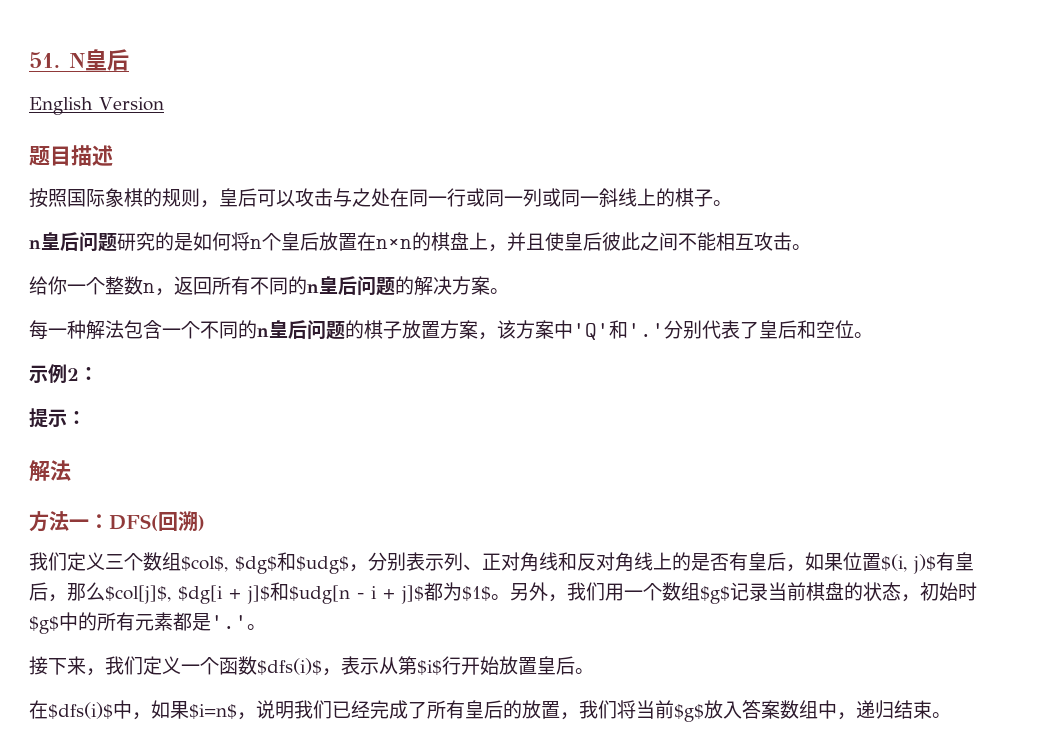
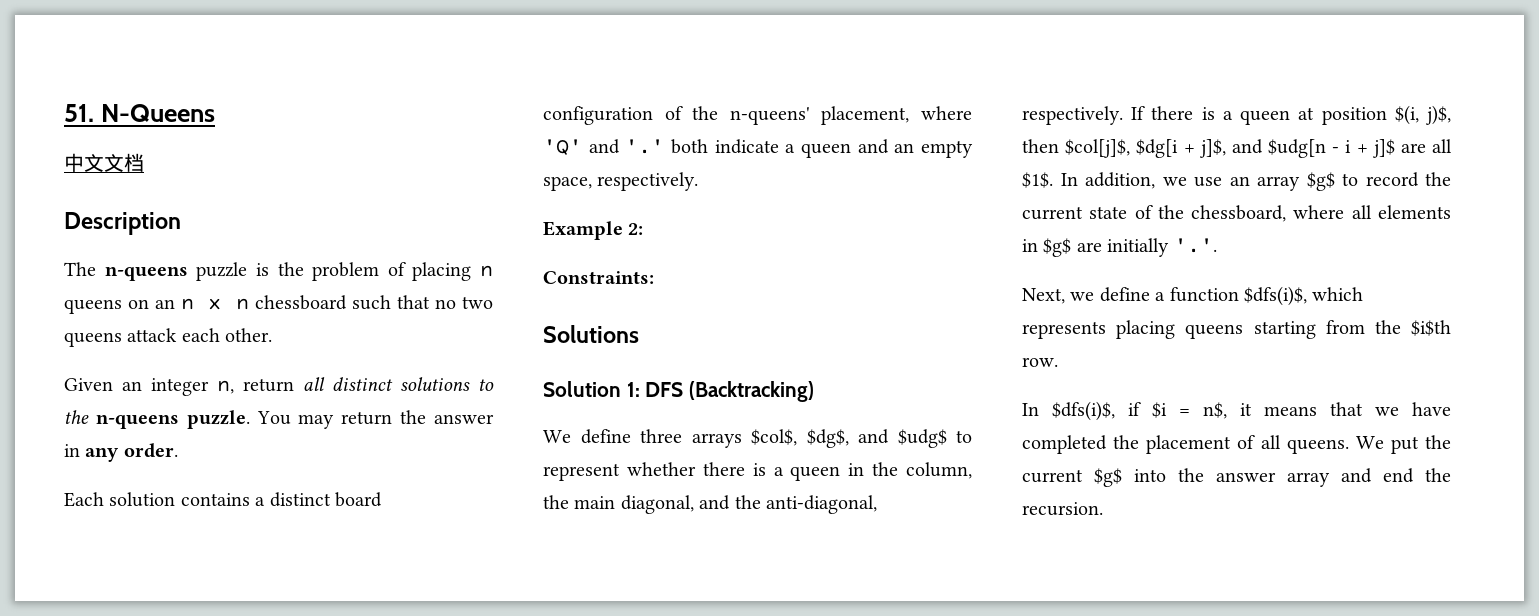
- 51. N皇后
- English Version
- 题目描述
- 按照国际象棋的规则，皇后可以攻击与之处在同一行或同一列或同一斜线上的棋子。
- n皇后问题研究的是如何将n个皇后放置在n×n的棋盘上，并且使皇后彼此之间不能相互攻击。
- 给你一个整数n，返回所有不同的n皇后问题的解决方案。
- 每一种解法包含一个不同的n皇后问题的棋子放置方案，该方案中'Q'和'.'分别代表了皇后和空位。
- 示例2：
- 提示：
- 解法
- 方法一：DFS(回溯)
- 我们定义三个数组$col$, $dg$和$udg$，分别表示列、正对角线和反对角线上的是否有皇后，如果位置$(i, j)$有皇后，那么$col[j]$, $dg[i + j]$和$udg[n - i + j]$都为$1$。另外，我们用一个数组$g$记录当前棋盘的状态，初始时$g$中的所有元素都是'.'。
- 接下来，我们定义一个函数$dfs(i)$，表示从第$i$行开始放置皇后。
- 在$dfs(i)$中，如果$i=n$，说明我们已经完成了所有皇后的放置，我们将当前$g$放入答案数组中，递归结束。
+ 51. N-Queens
+ 中文文档
+ Description
+ The n-queens puzzle is the problem of placing n queens on an n x n chessboard such that no two queens attack each other.
+ Given an integer n, return all distinct solutions to the n-queens puzzle. You may return the answer in any order.
+ Each solution contains a distinct board configuration of the n-queens' placement, where 'Q' and '.' both indicate a queen and an empty space, respectively.
+ Example 2:
+ Constraints:
+ Solutions
+ Solution 1: DFS (Backtracking)
+ We define three arrays $col$, $dg$, and $udg$ to represent whether there is a queen in the column, the main diagonal, and the anti-diagonal, respectively. If there is a queen at position $(i, j)$, then $col[j]$, $dg[i + j]$, and $udg[n - i + j]$ are all $1$. In addition, we use an array $g$ to record the current state of the chessboard, where all elements in $g$ are initially '.'.
+ Next, we define a function $dfs(i)$, which represents placing queens starting from the $i$th row.
+ In $dfs(i)$, if $i = n$, it means that we have completed the placement of all queens. We put the current $g$ into the answer array and end the recursion.

